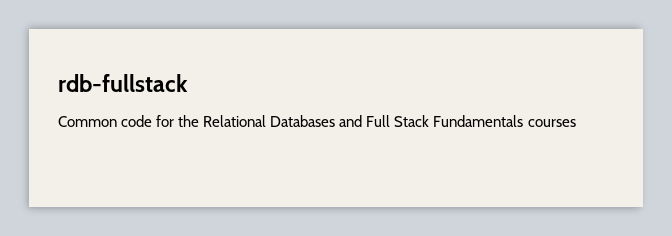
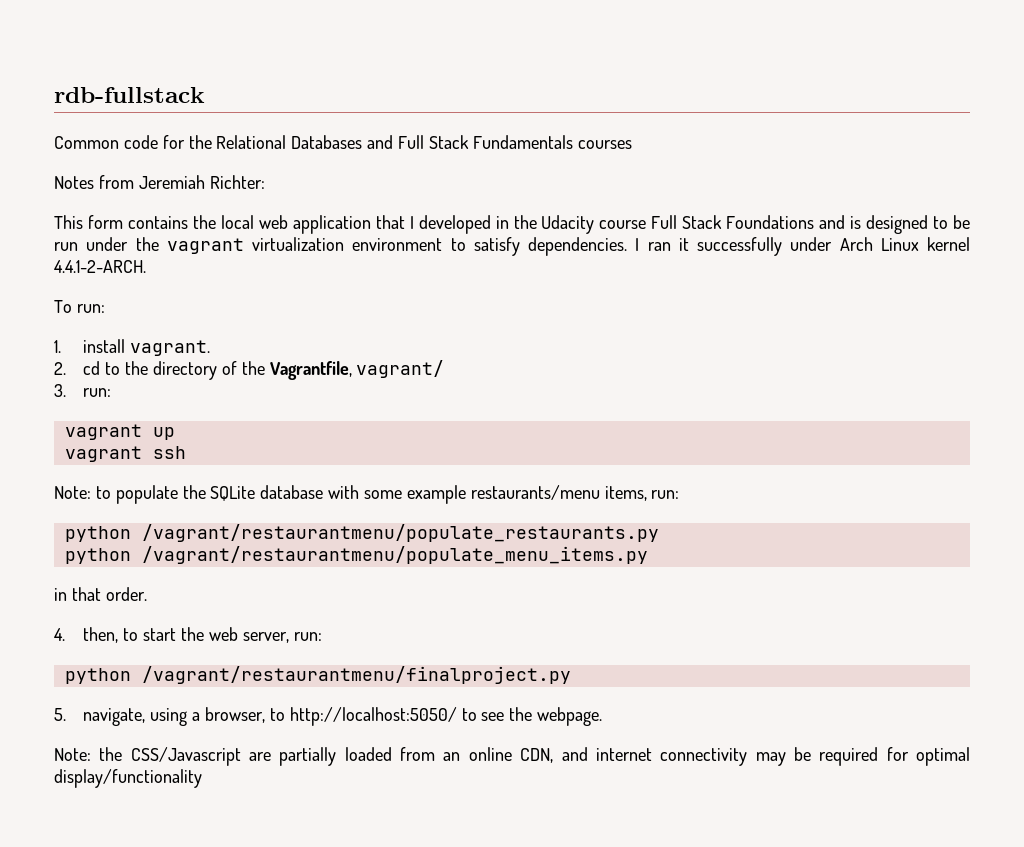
+ Notes from Jeremiah Richter:
+ This form contains the local web application that I developed in the Udacity course Full Stack Foundations and is designed to be run under the vagrant virtualization environment to satisfy dependencies. I ran it successfully under Arch Linux kernel 4.4.1-2-ARCH.
+ To run:
+ 1. install vagrant.
+ 2. cd to the directory of the Vagrantfile, vagrant/
+ 3. run:
+ vagrant up
+ vagrant ssh
+ Note: to populate the SQLite database with some example restaurants/menu items, run:
+ python /vagrant/restaurantmenu/populate_restaurants.py
+ python /vagrant/restaurantmenu/populate_menu_items.py
+ in that order.
+ 4. then, to start the web server, run:
+ python /vagrant/restaurantmenu/finalproject.py
+ 5. navigate, using a browser, to http://localhost:5050/ to see the webpage.
+ Note: the CSS/Javascript are partially loaded from an online CDN, and internet connectivity may be required for optimal display/functionality

